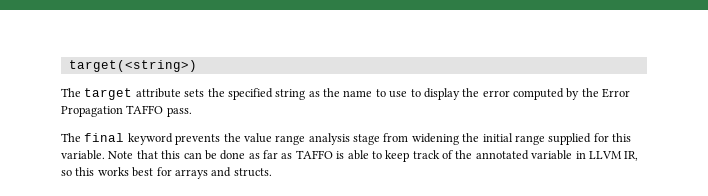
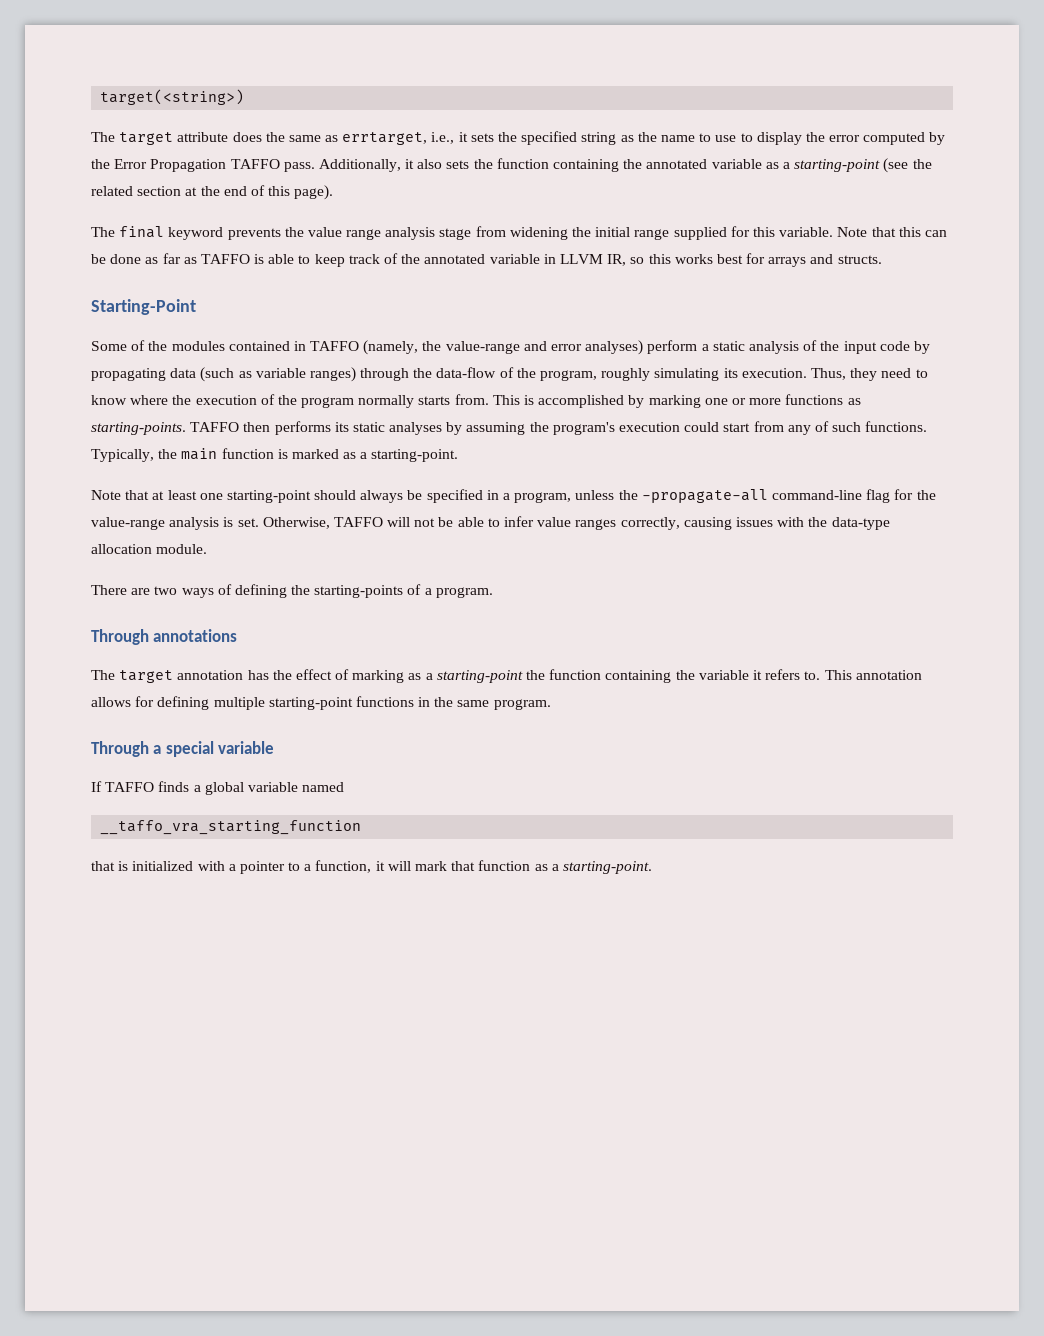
- The target attribute sets the specified string as the name to use to display the error computed by the Error Propagation TAFFO pass.
+ The target attribute does the same as errtarget, i.e., it sets the specified string as the name to use to display the error computed by the Error Propagation TAFFO pass. Additionally, it also sets the function containing the annotated variable as a starting-point (see the related section at the end of this page).
+ Starting-Point
+ Some of the modules contained in TAFFO (namely, the value-range and error analyses) perform a static analysis of the input code by propagating data (such as variable ranges) through the data-flow of the program, roughly simulating its execution. Thus, they need to know where the execution of the program normally starts from. This is accomplished by marking one or more functions as starting-points. TAFFO then performs its static analyses by assuming the program's execution could start from any of such functions. Typically, the main function is marked as a starting-point.
+ Note that at least one starting-point should always be specified in a program, unless the -propagate-all command-line flag for the value-range analysis is set. Otherwise, TAFFO will not be able to infer value ranges correctly, causing issues with the data-type allocation module.
+ There are two ways of defining the starting-points of a program.
+ Through annotations
+ The target annotation has the effect of marking as a starting-point the function containing the variable it refers to. This annotation allows for defining multiple starting-point functions in the same program.
+ Through a special variable
+ If TAFFO finds a global variable named
+ __taffo_vra_starting_function
+ that is initialized with a pointer to a function, it will mark that function as a starting-point.

